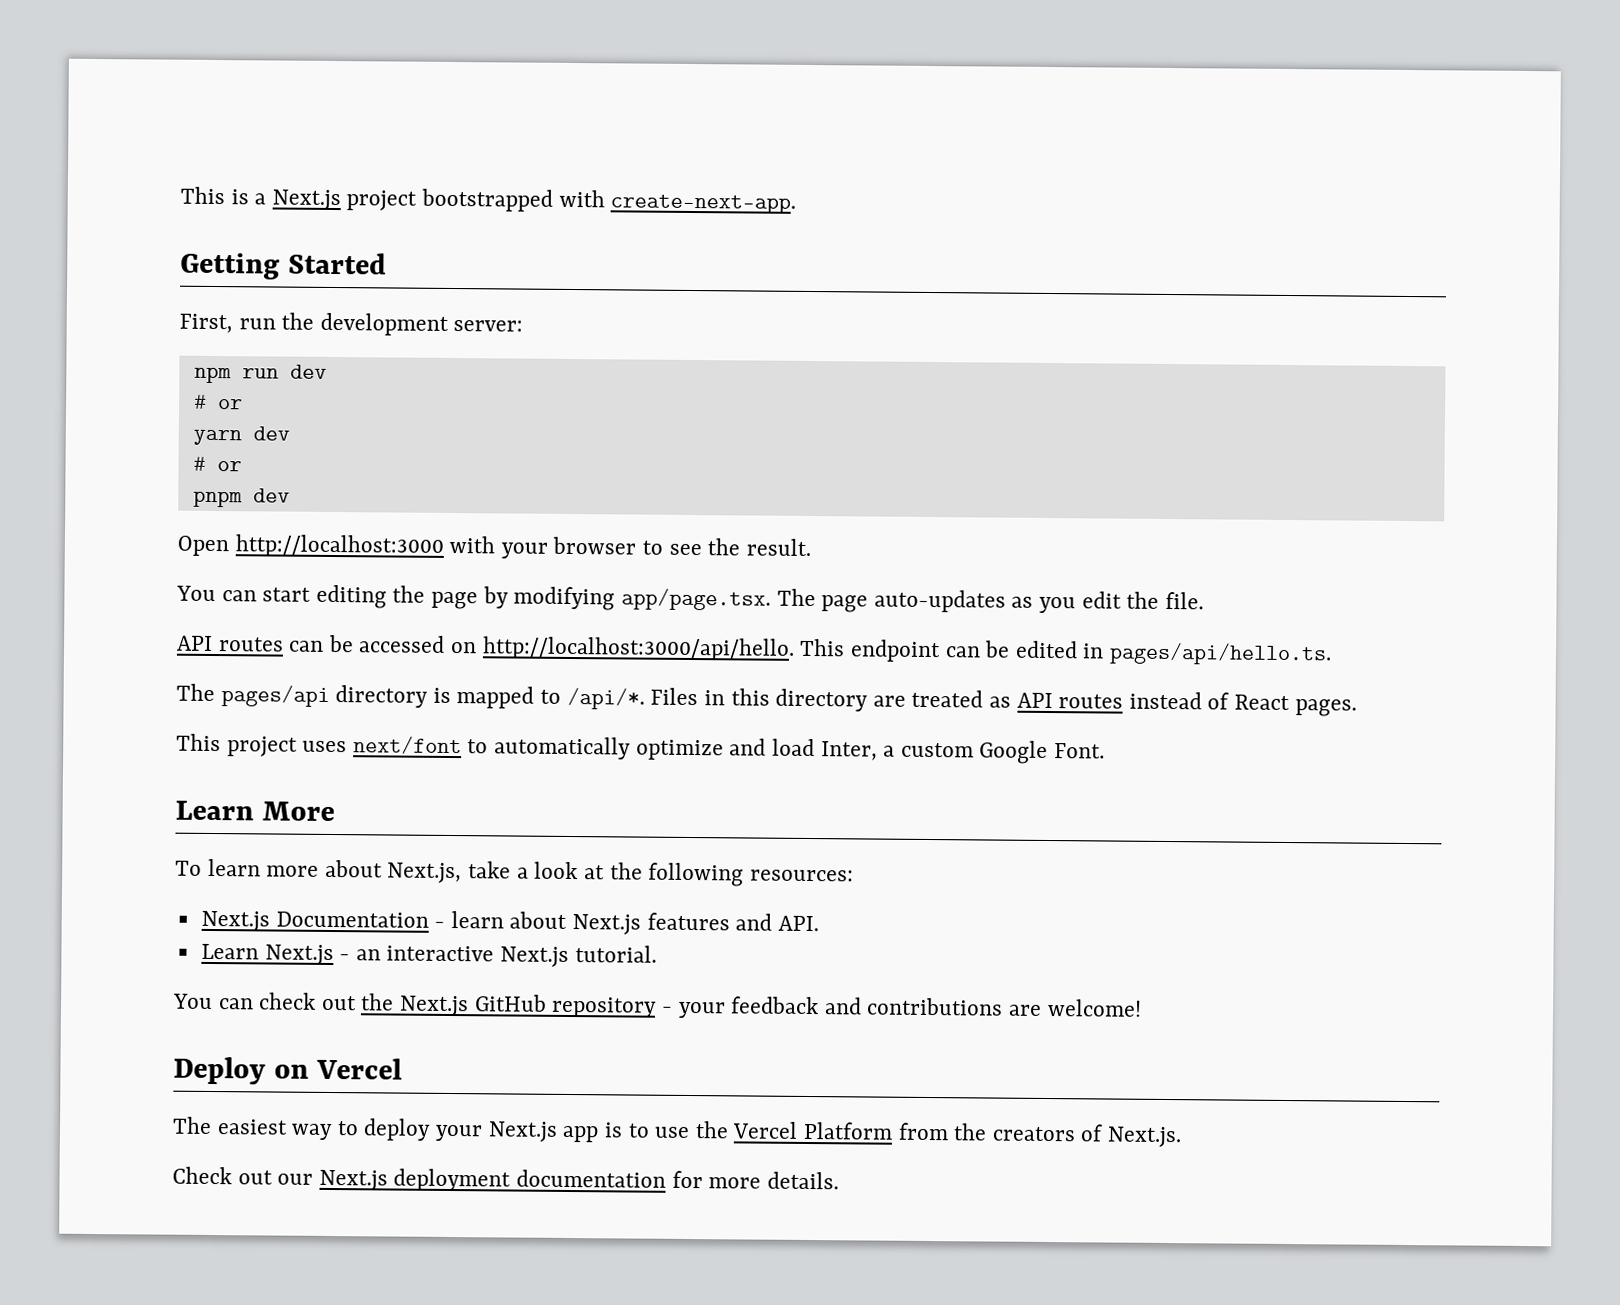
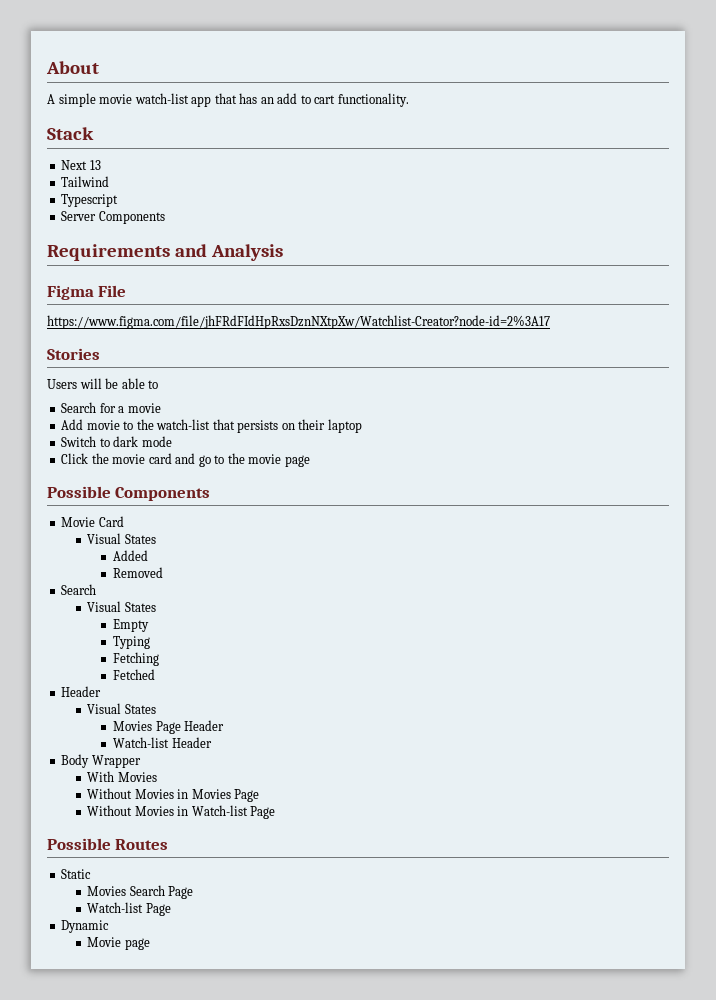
- This is a Next.js project bootstrapped with create-next-app.
- Getting Started
- First, run the development server:
- npm run dev
- # or
- yarn dev
- # or
- pnpm dev
- Open http://localhost:3000 with your browser to see the result.
- You can start editing the page by modifying app/page.tsx. The page auto-updates as you edit the file.
- API routes can be accessed on http://localhost:3000/api/hello. This endpoint can be edited in pages/api/hello.ts.
- The pages/api directory is mapped to /api/*. Files in this directory are treated as API routes instead of React pages.
- This project uses next/font to automatically optimize and load Inter, a custom Google Font.
- Learn More
- To learn more about Next.js, take a look at the following resources:
- Next.js Documentation - learn about Next.js features and API.
- Learn Next.js - an interactive Next.js tutorial.
- You can check out the Next.js GitHub repository - your feedback and contributions are welcome!
- Deploy on Vercel
- The easiest way to deploy your Next.js app is to use the Vercel Platform from the creators of Next.js.
- Check out our Next.js deployment documentation for more details.
+ About
+ A simple movie watch-list app that has an add to cart functionality.
+ Stack
+ Next 13
+ Tailwind
+ Typescript
+ Server Components
+ Requirements and Analysis
+ Figma File
+ https://www.figma.com/file/jhFRdFIdHpRxsDznNXtpXw/Watchlist-Creator?node-id=2%3A17
+ Stories
+ Users will be able to
+ Search for a movie
+ Add movie to the watch-list that persists on their laptop
+ Switch to dark mode
+ Click the movie card and go to the movie page
+ Possible Components
+ Movie Card
+ Visual States
+ Added
+ Removed
+ Search
+ Visual States
+ Empty
+ Typing
+ Fetching
+ Fetched
+ Header
+ Visual States
+ Movies Page Header
+ Watch-list Header
+ Body Wrapper
+ With Movies
+ Without Movies in Movies Page
+ Without Movies in Watch-list Page
+ Possible Routes
+ Static
+ Movies Search Page
+ Watch-list Page
+ Dynamic
+ Movie page

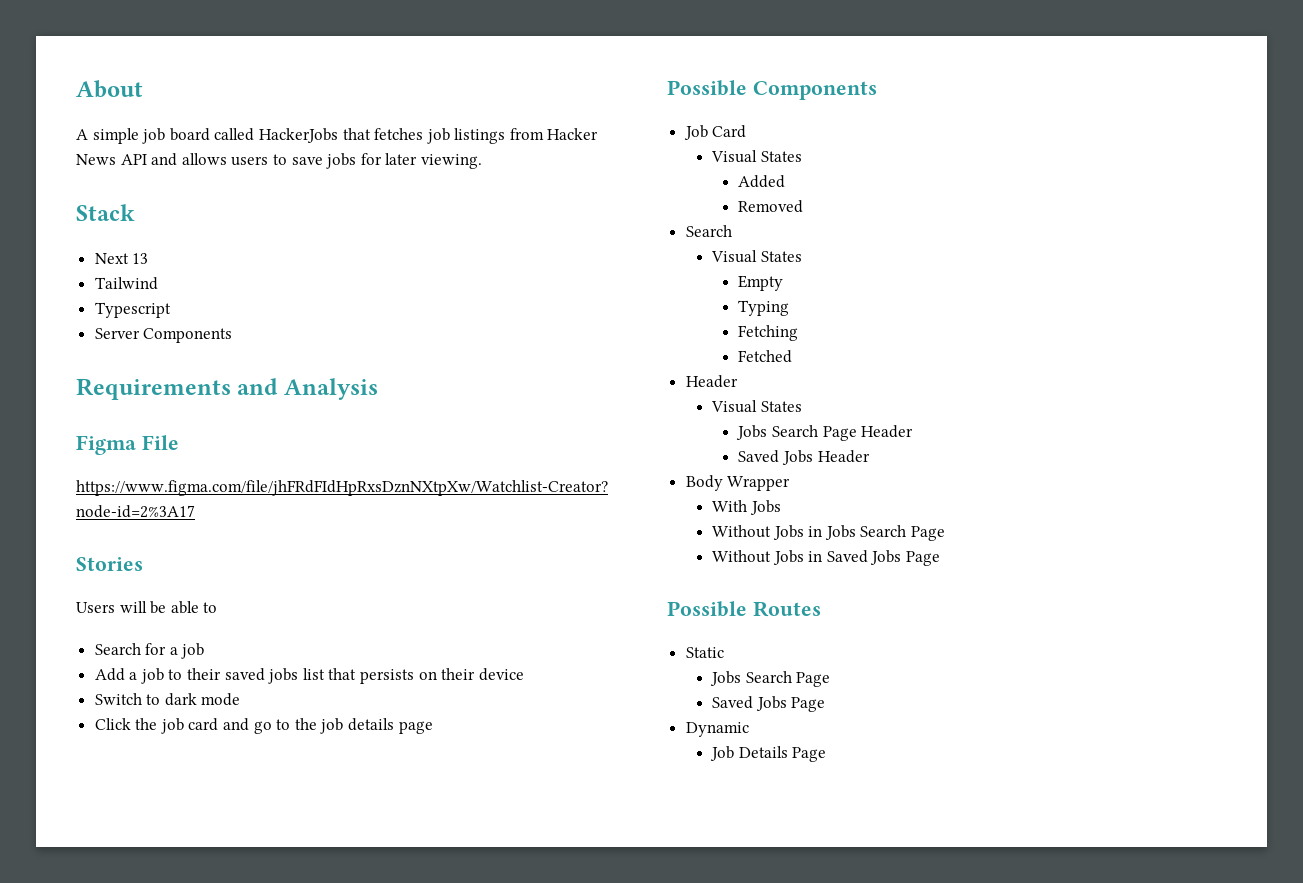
- A simple movie watch-list app that has an add to cart functionality.
+ A simple job board called HackerJobs that fetches job listings from Hacker News API and allows users to save jobs for later viewing.
- Search for a movie
+ Search for a job
- Add movie to the watch-list that persists on their laptop
+ Add a job to their saved jobs list that persists on their device
- Click the movie card and go to the movie page
+ Click the job card and go to the job details page
- Movie Card
+ Job Card
- Movies Page Header
+ Jobs Search Page Header
- Watch-list Header
+ Saved Jobs Header
- With Movies
- Without Movies in Movies Page
- Without Movies in Watch-list Page
+ With Jobs
+ Without Jobs in Jobs Search Page
+ Without Jobs in Saved Jobs Page
  Static
- Movies Search Page
- Watch-list Page
+ Jobs Search Page
+ Saved Jobs Page
- Movie page
+ Job Details Page

